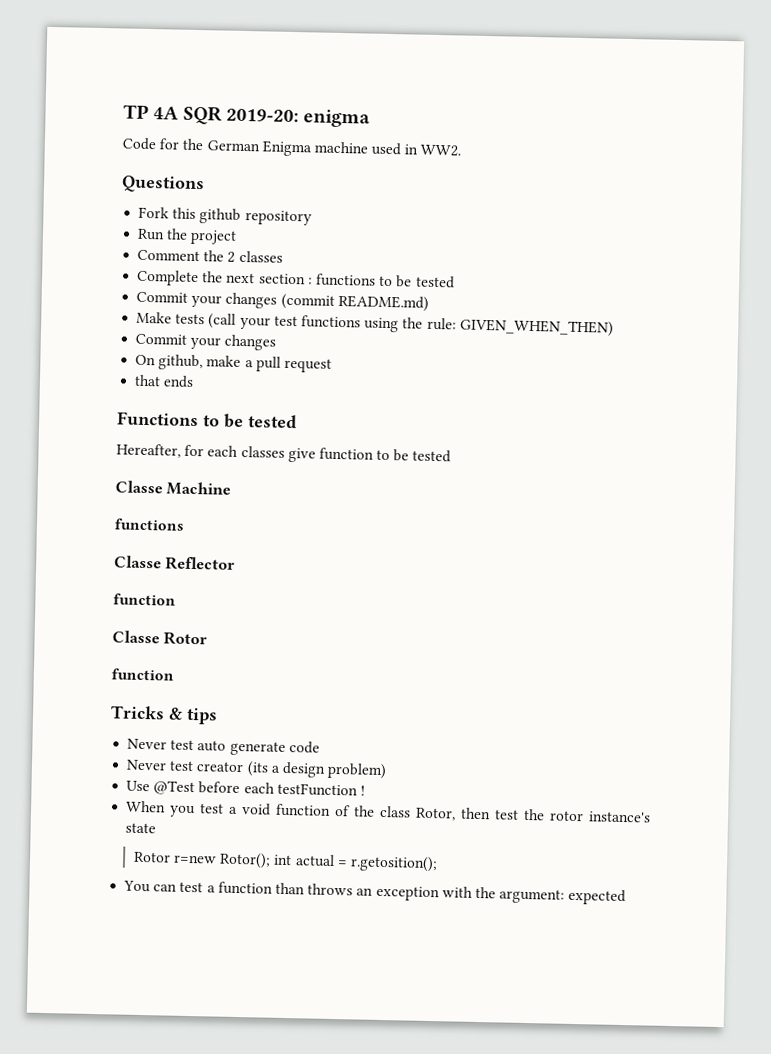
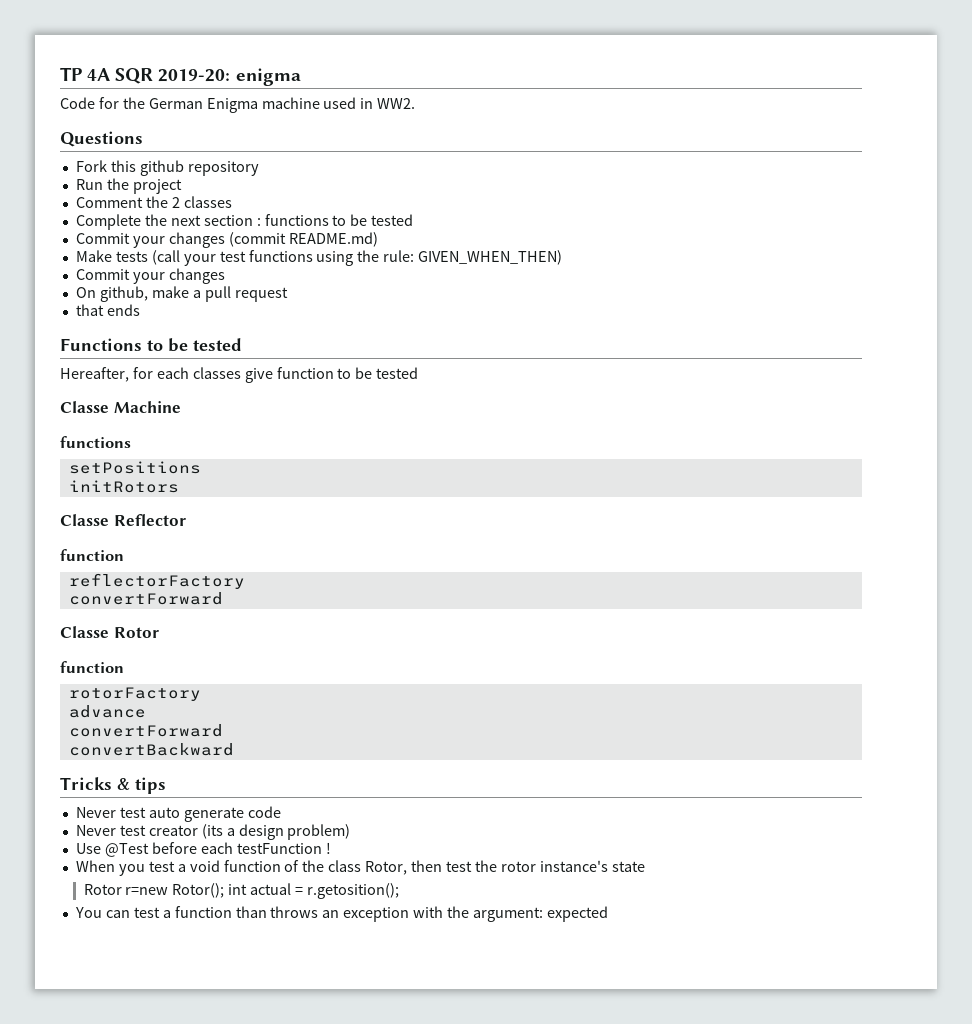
+ setPositions
+ initRotors
+ reflectorFactory
+ convertForward
+ rotorFactory
+ advance
+ convertForward
+ convertBackward

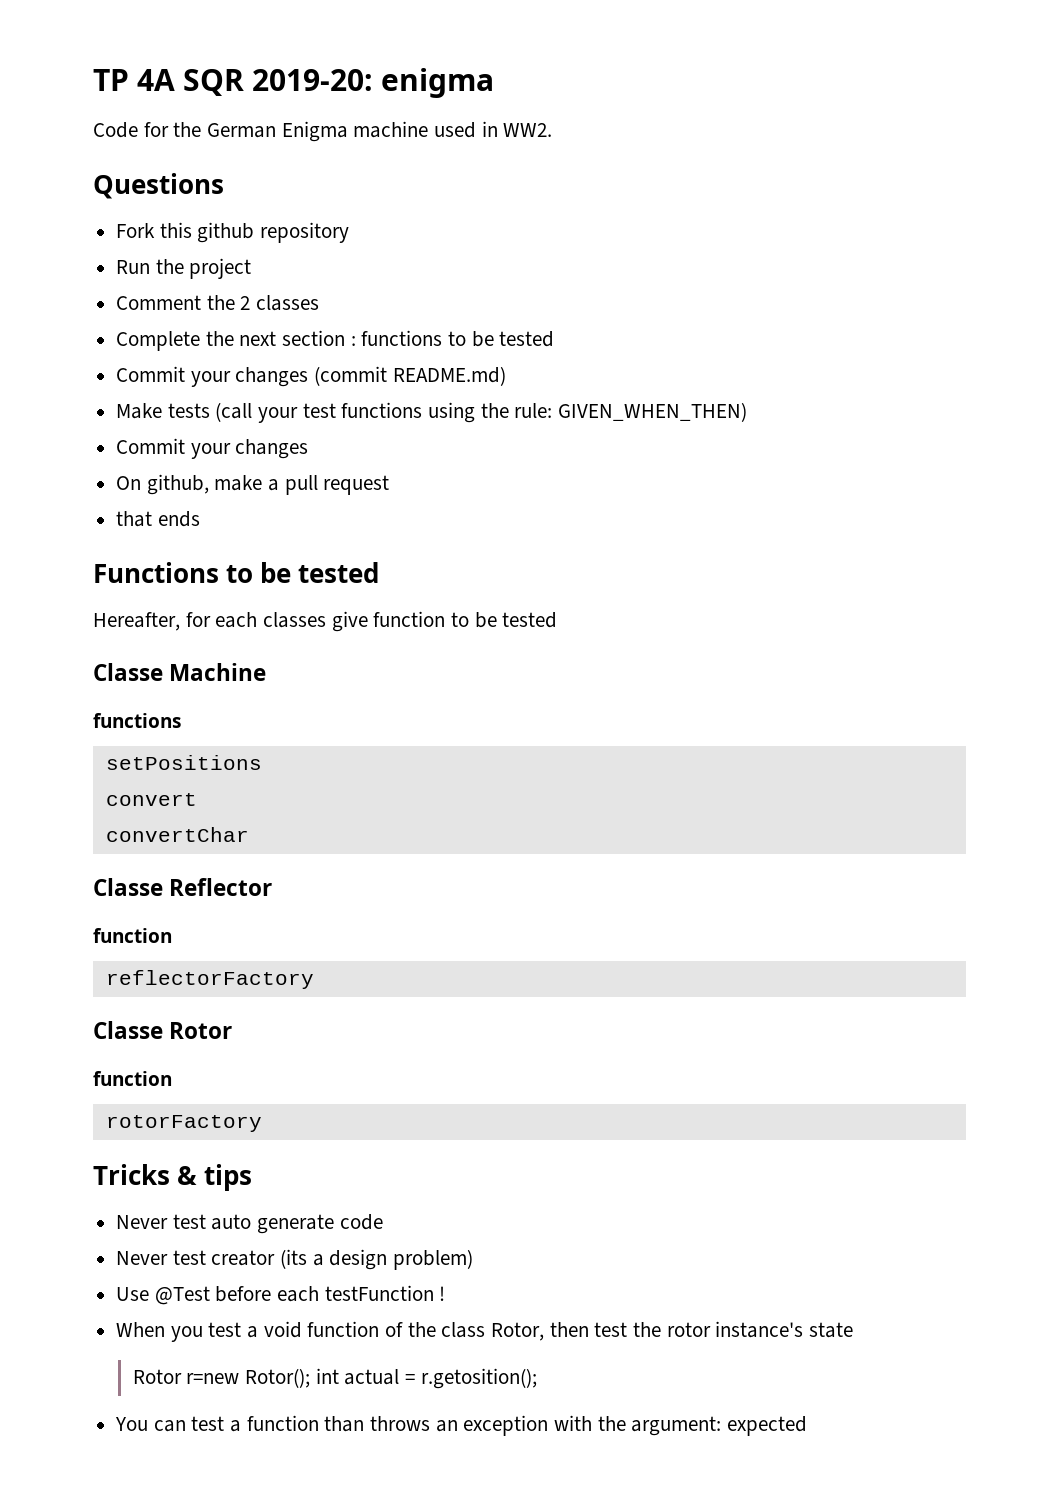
- initRotors
+ convert
+ convertChar
  reflectorFactory
- convertForward
- advance
- convertForward
- convertBackward

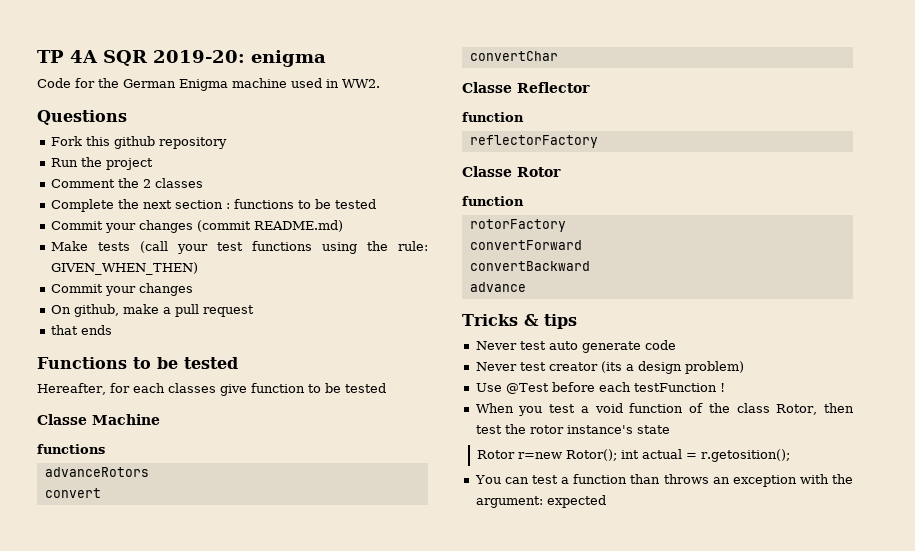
- setPositions
+ advanceRotors
+ convertForward
+ convertBackward
+ advance

